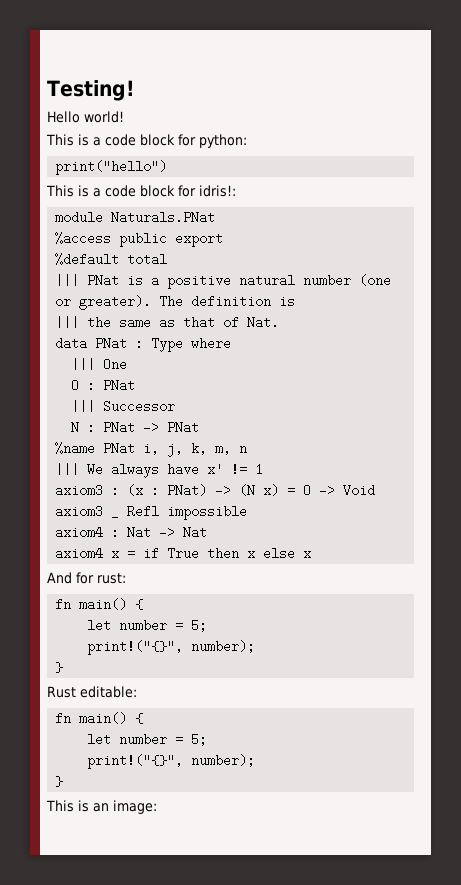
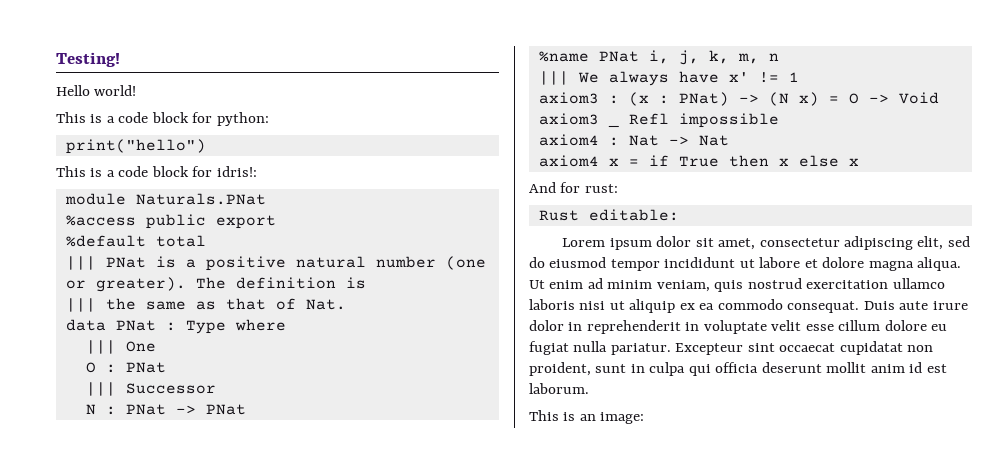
  And for rust:
- fn main() {
- let number = 5;
- print!("{}", number);
- }
  Rust editable:
- fn main() {
- let number = 5;
- print!("{}", number);
- }
+ Lorem ipsum dolor sit amet, consectetur adipiscing elit, sed do eiusmod tempor incididunt ut labore et dolore magna aliqua. Ut enim ad minim veniam, quis nostrud exercitation ullamco laboris nisi ut aliquip ex ea commodo consequat. Duis aute irure dolor in reprehenderit in voluptate velit esse cillum dolore eu fugiat nulla pariatur. Excepteur sint occaecat cupidatat non proident, sunt in culpa qui officia deserunt mollit anim id est laborum.

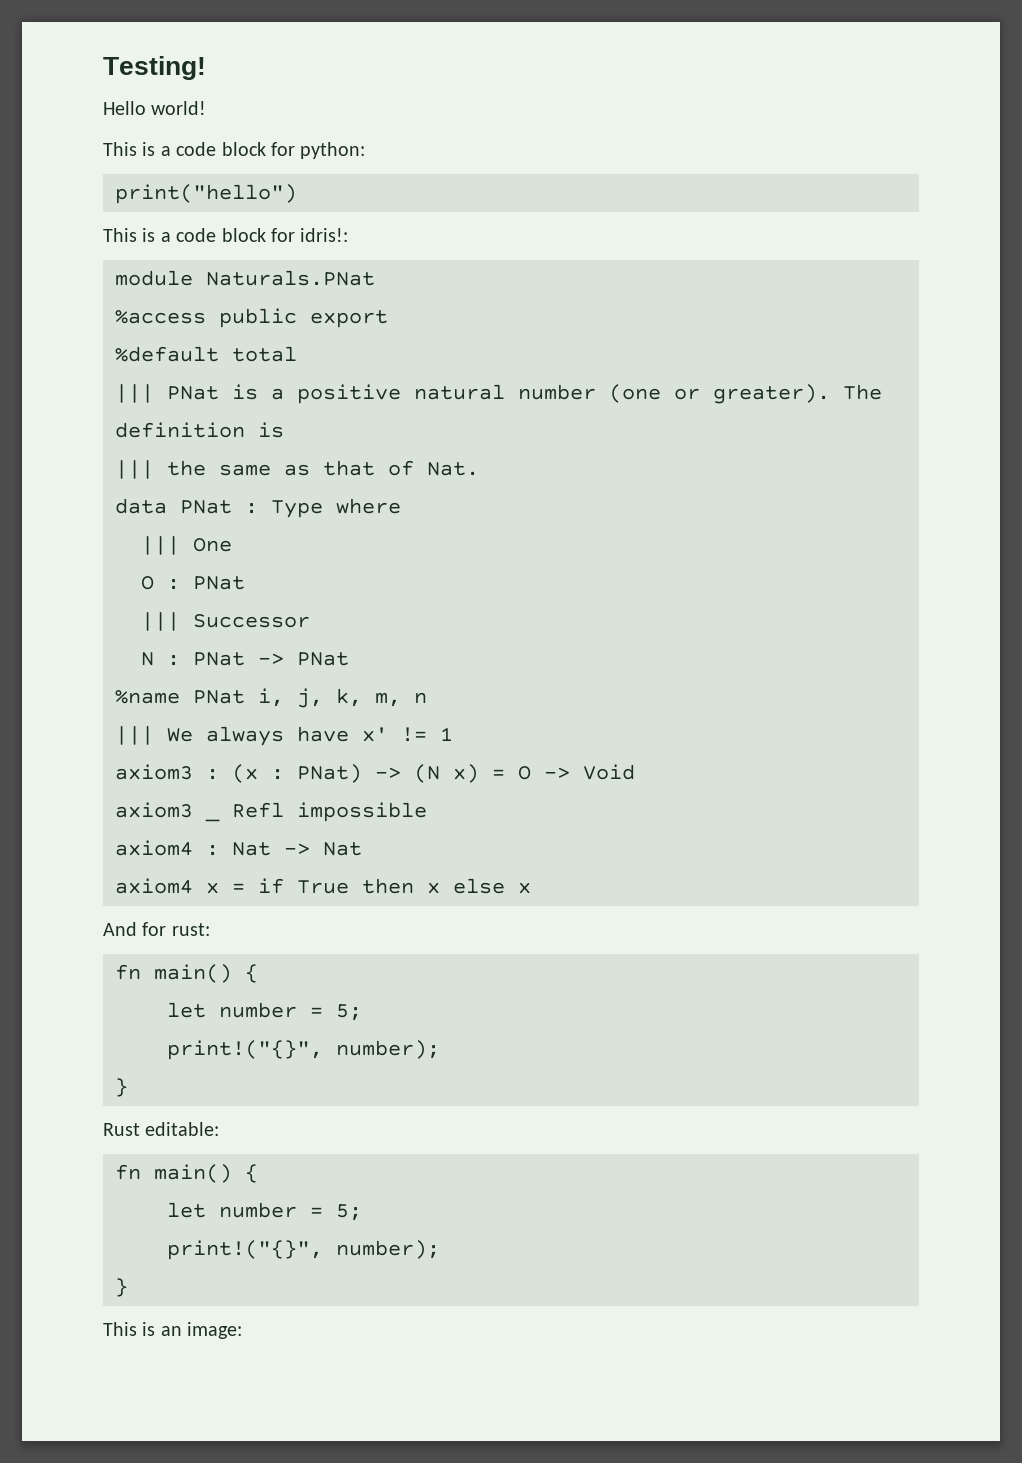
  And for rust:
+ fn main() {
+ let number = 5;
+ print!("{}", number);
+ }
  Rust editable:
- Lorem ipsum dolor sit amet, consectetur adipiscing elit, sed do eiusmod tempor incididunt ut labore et dolore magna aliqua. Ut enim ad minim veniam, quis nostrud exercitation ullamco laboris nisi ut aliquip ex ea commodo consequat. Duis aute irure dolor in reprehenderit in voluptate velit esse cillum dolore eu fugiat nulla pariatur. Excepteur sint occaecat cupidatat non proident, sunt in culpa qui officia deserunt mollit anim id est laborum.
+ fn main() {
+ let number = 5;
+ print!("{}", number);
+ }

